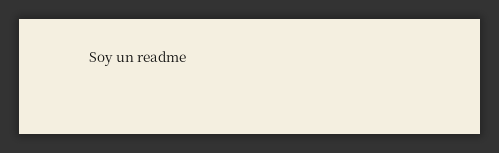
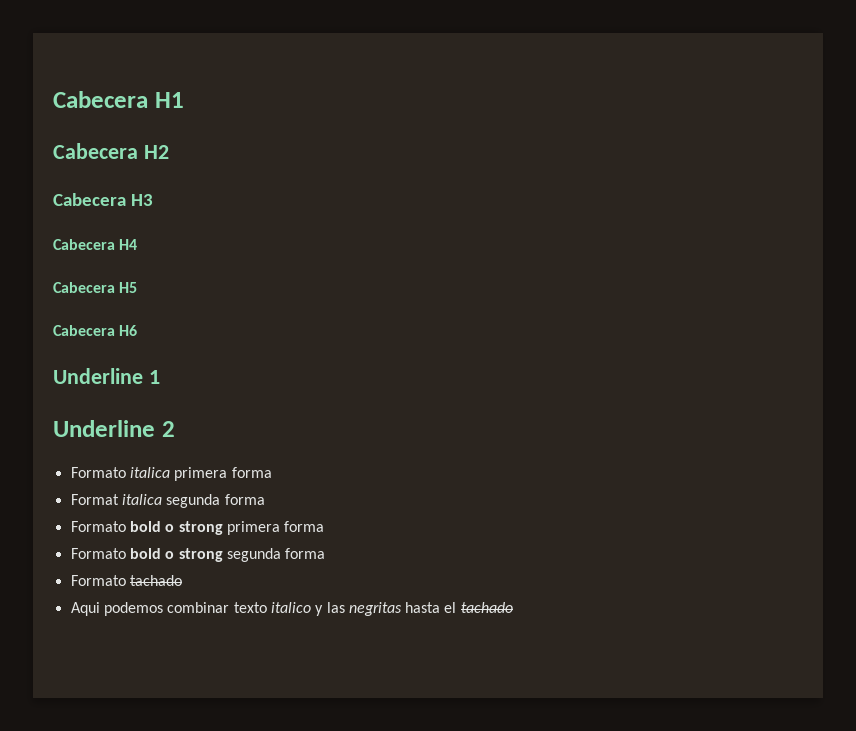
- Soy un readme
+ Cabecera H1
+ Cabecera H2
+ Cabecera H3
+ Cabecera H4
+ Cabecera H5
+ Cabecera H6
+ Underline 1
+ Underline 2
+ Formato italica primera forma
+ Format italica segunda forma
+ Formato bold o strong primera forma
+ Formato bold o strong segunda forma
+ Formato tachado
+ Aqui podemos combinar texto italico y las negritas hasta el tachado

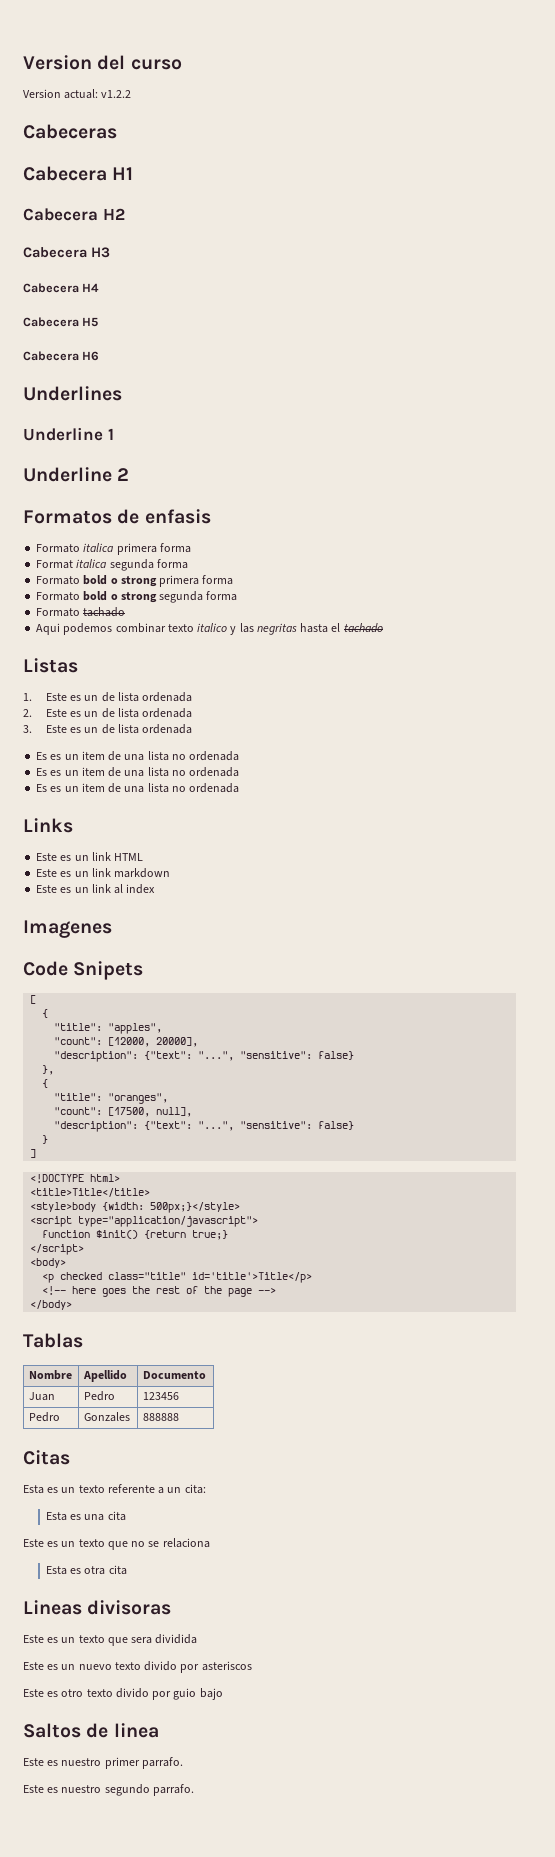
+ Version del curso
+ Version actual: v1.2.2
+ Cabeceras
+ Underlines
+ Formatos de enfasis
+ Listas
+ 1. Este es un de lista ordenada
+ 2. Este es un de lista ordenada
+ 3. Este es un de lista ordenada
+ Es es un item de una lista no ordenada
+ Es es un item de una lista no ordenada
+ Es es un item de una lista no ordenada
+ Links
+ Este es un link HTML
+ Este es un link markdown
+ Este es un link al index
+ Imagenes
+ Code Snipets
+ [
+ {
+ "title": "apples",
+ "count": [12000, 20000],
+ "description": {"text": "...", "sensitive": false}
+ },
+ {
+ "title": "oranges",
+ "count": [17500, null],
+ "description": {"text": "...", "sensitive": false}
+ }
+ ]
+ <!DOCTYPE html>
+ <title>Title</title>
+ <style>body {width: 500px;}</style>
+ <script type="application/javascript">
+ function $init() {return true;}
+ </script>
+ <body>
+ <p checked class="title" id='title'>Title</p>
+ <!-- here goes the rest of the page -->
+ </body>
+ Tablas
+ Nombre | Apellido | Documento
+ Juan | Pedro | 123456
+ Pedro | Gonzales | 888888
+ Citas
+ Esta es un texto referente a un cita:
+ Esta es una cita
+ Este es un texto que no se relaciona
+ Esta es otra cita
+ Lineas divisoras
+ Este es un texto que sera dividida
+ Este es un nuevo texto divido por asteriscos
+ Este es otro texto divido por guio bajo
+ Saltos de linea
+ Este es nuestro primer parrafo.
+ Este es nuestro segundo parrafo.

